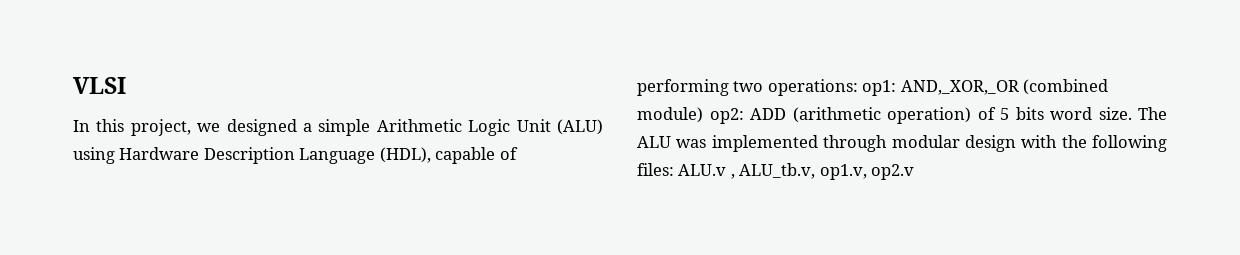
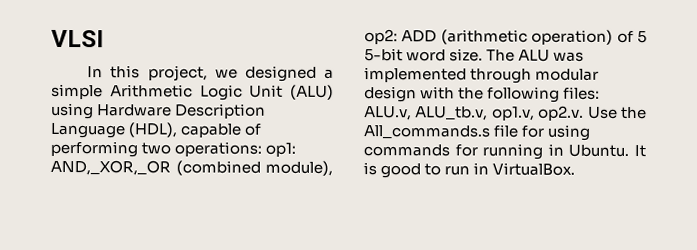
- In this project, we designed a simple Arithmetic Logic Unit (ALU) using Hardware Description Language (HDL), capable of performing two operations: op1: AND,_XOR,_OR (combined module) op2: ADD (arithmetic operation) of 5 bits word size.
+ In this project, we designed a simple Arithmetic Logic Unit (ALU) using Hardware Description Language (HDL), capable of performing two operations: op1: AND,_XOR,_OR (combined module), op2: ADD (arithmetic operation) of 5 5-bit word size.
- The ALU was implemented through modular design with the following files: ALU.v , ALU_tb.v, op1.v, op2.v
+ The ALU was implemented through modular design with the following files: ALU.v, ALU_tb.v, op1.v, op2.v. Use the All_commands.s file for using commands for running in Ubuntu. It is good to run in VirtualBox.

